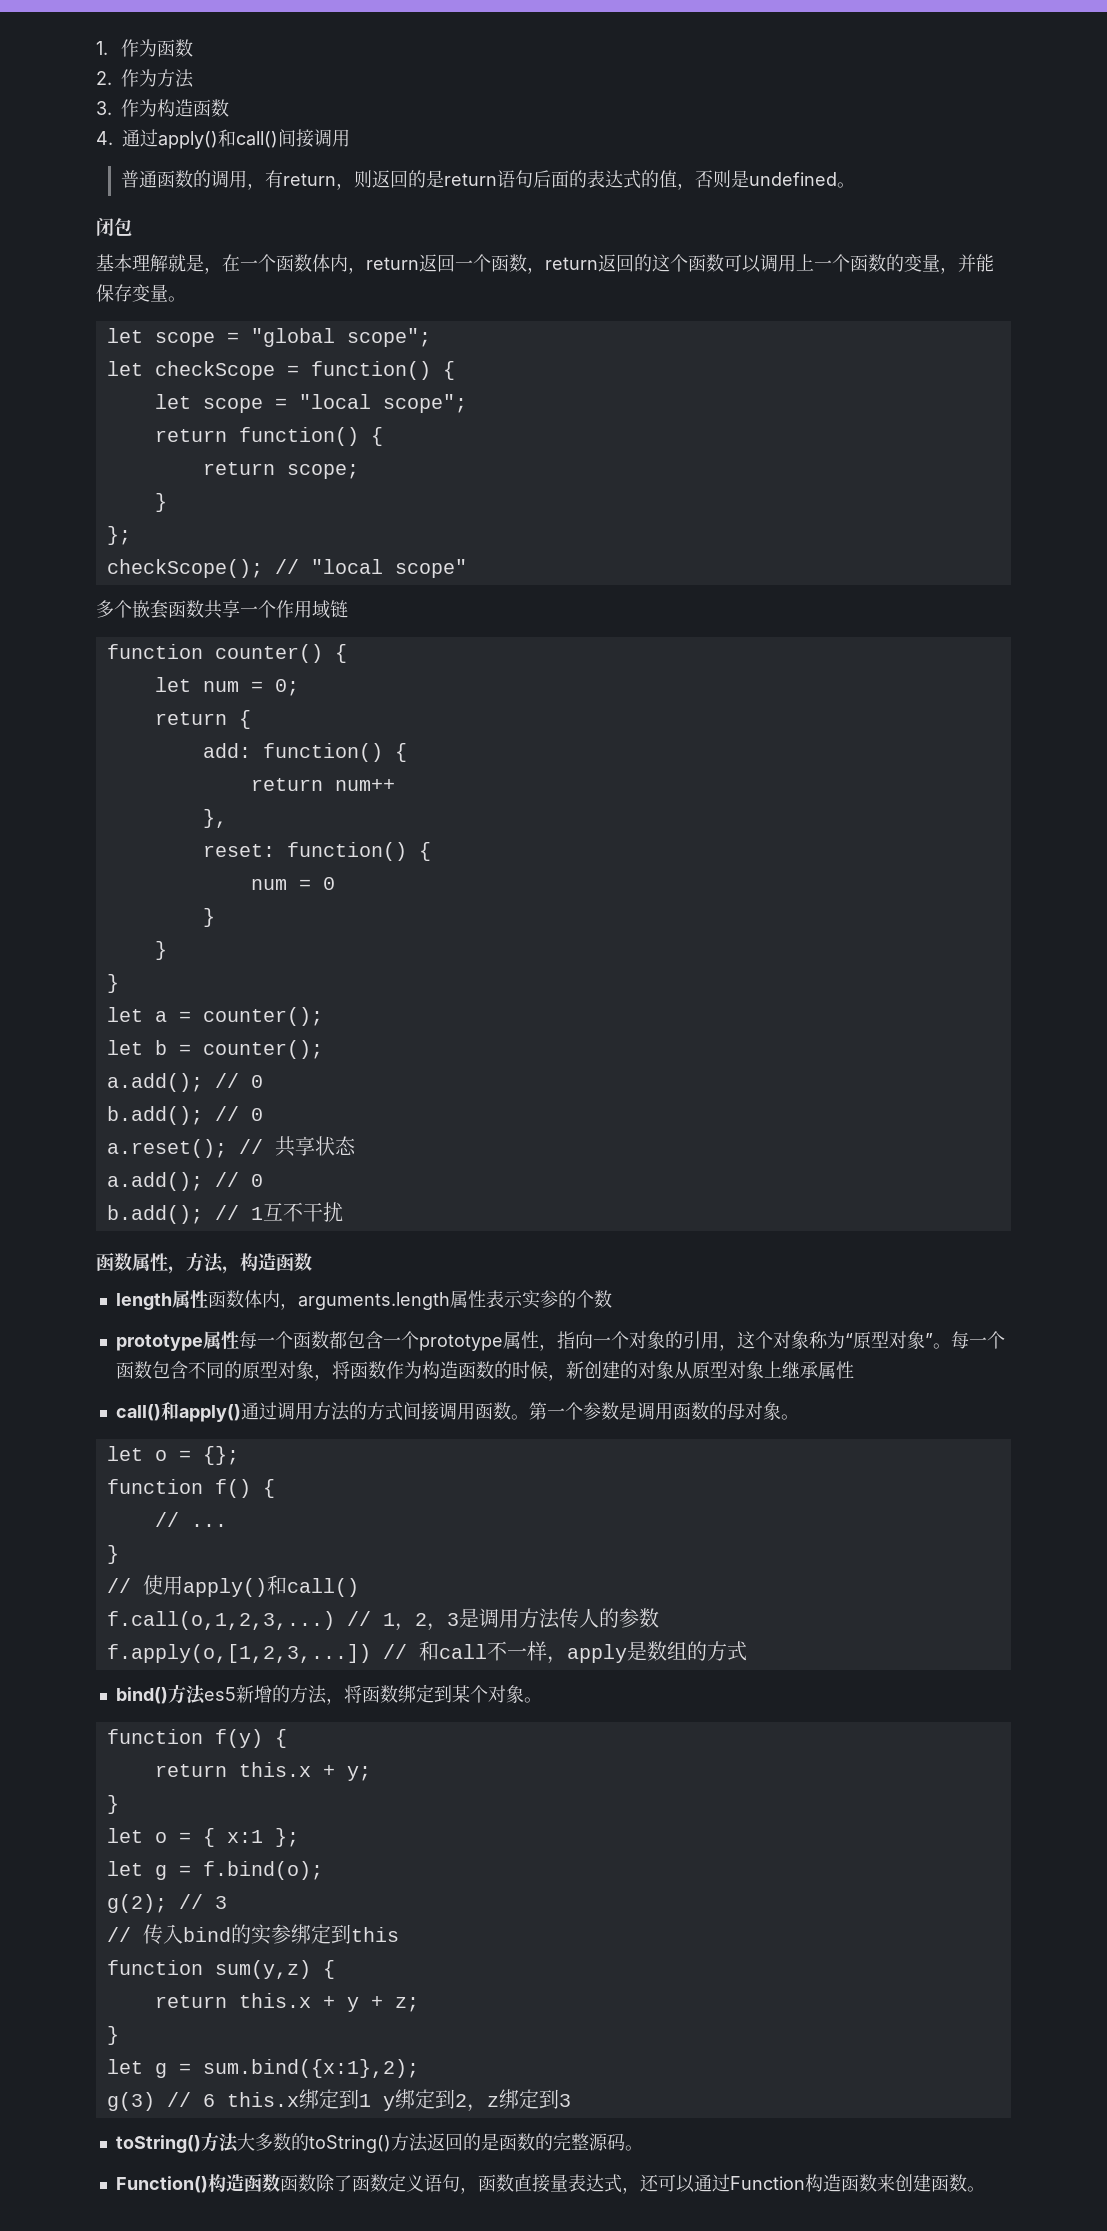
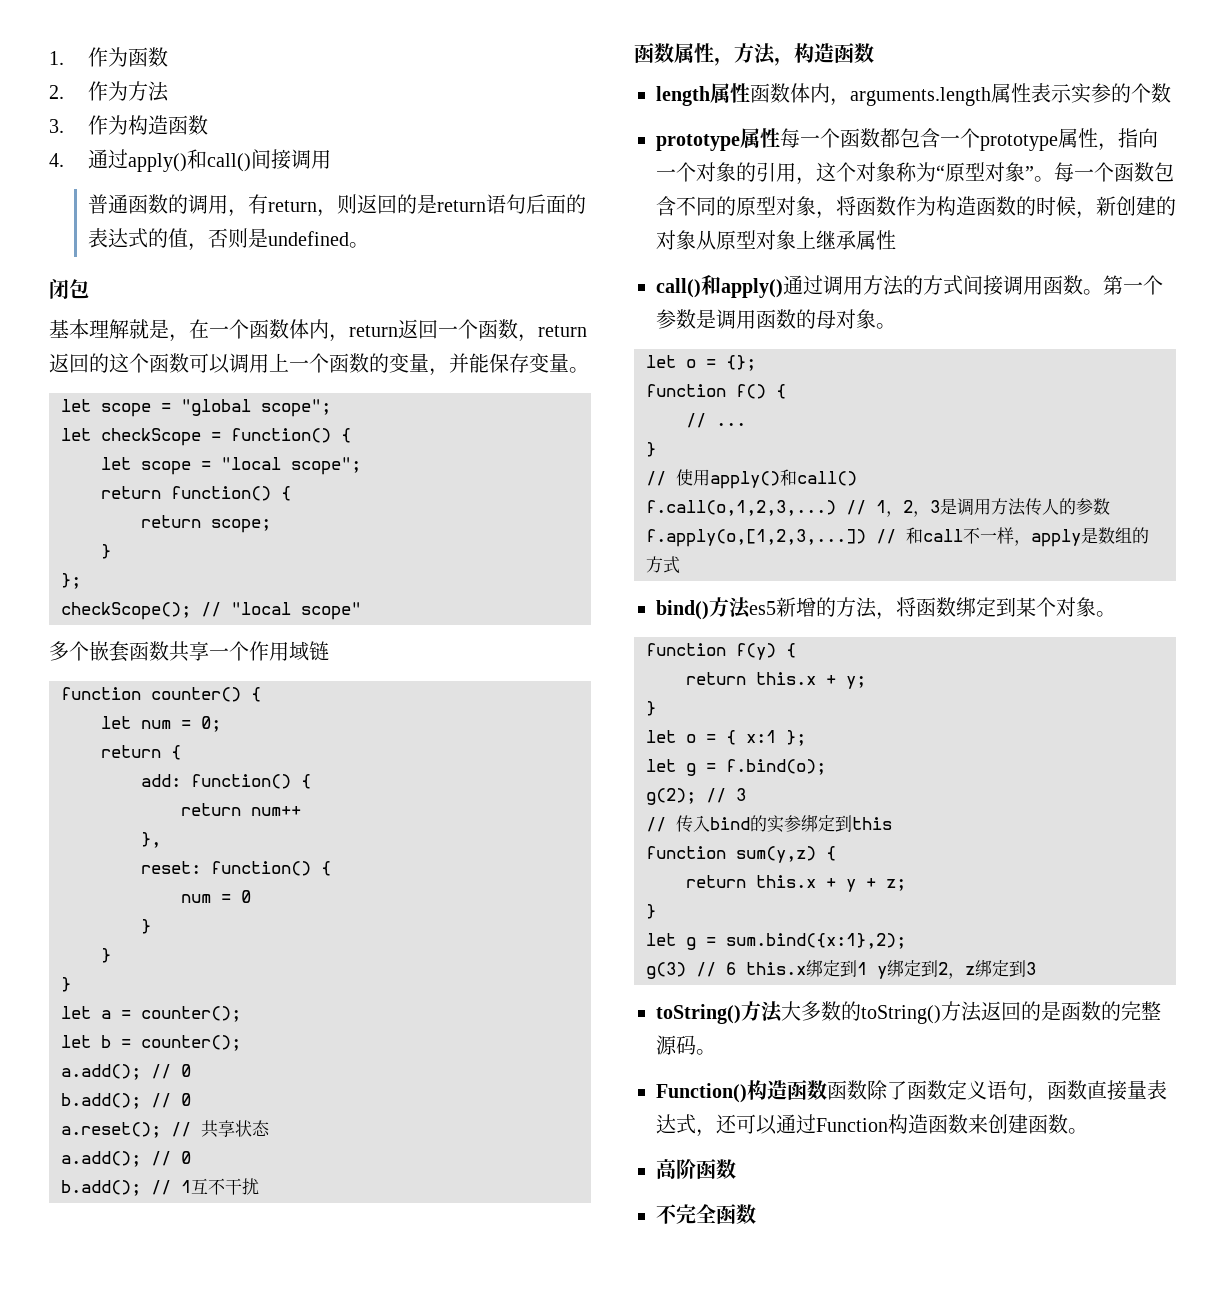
+ 高阶函数
+ 不完全函数

